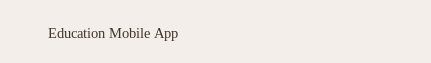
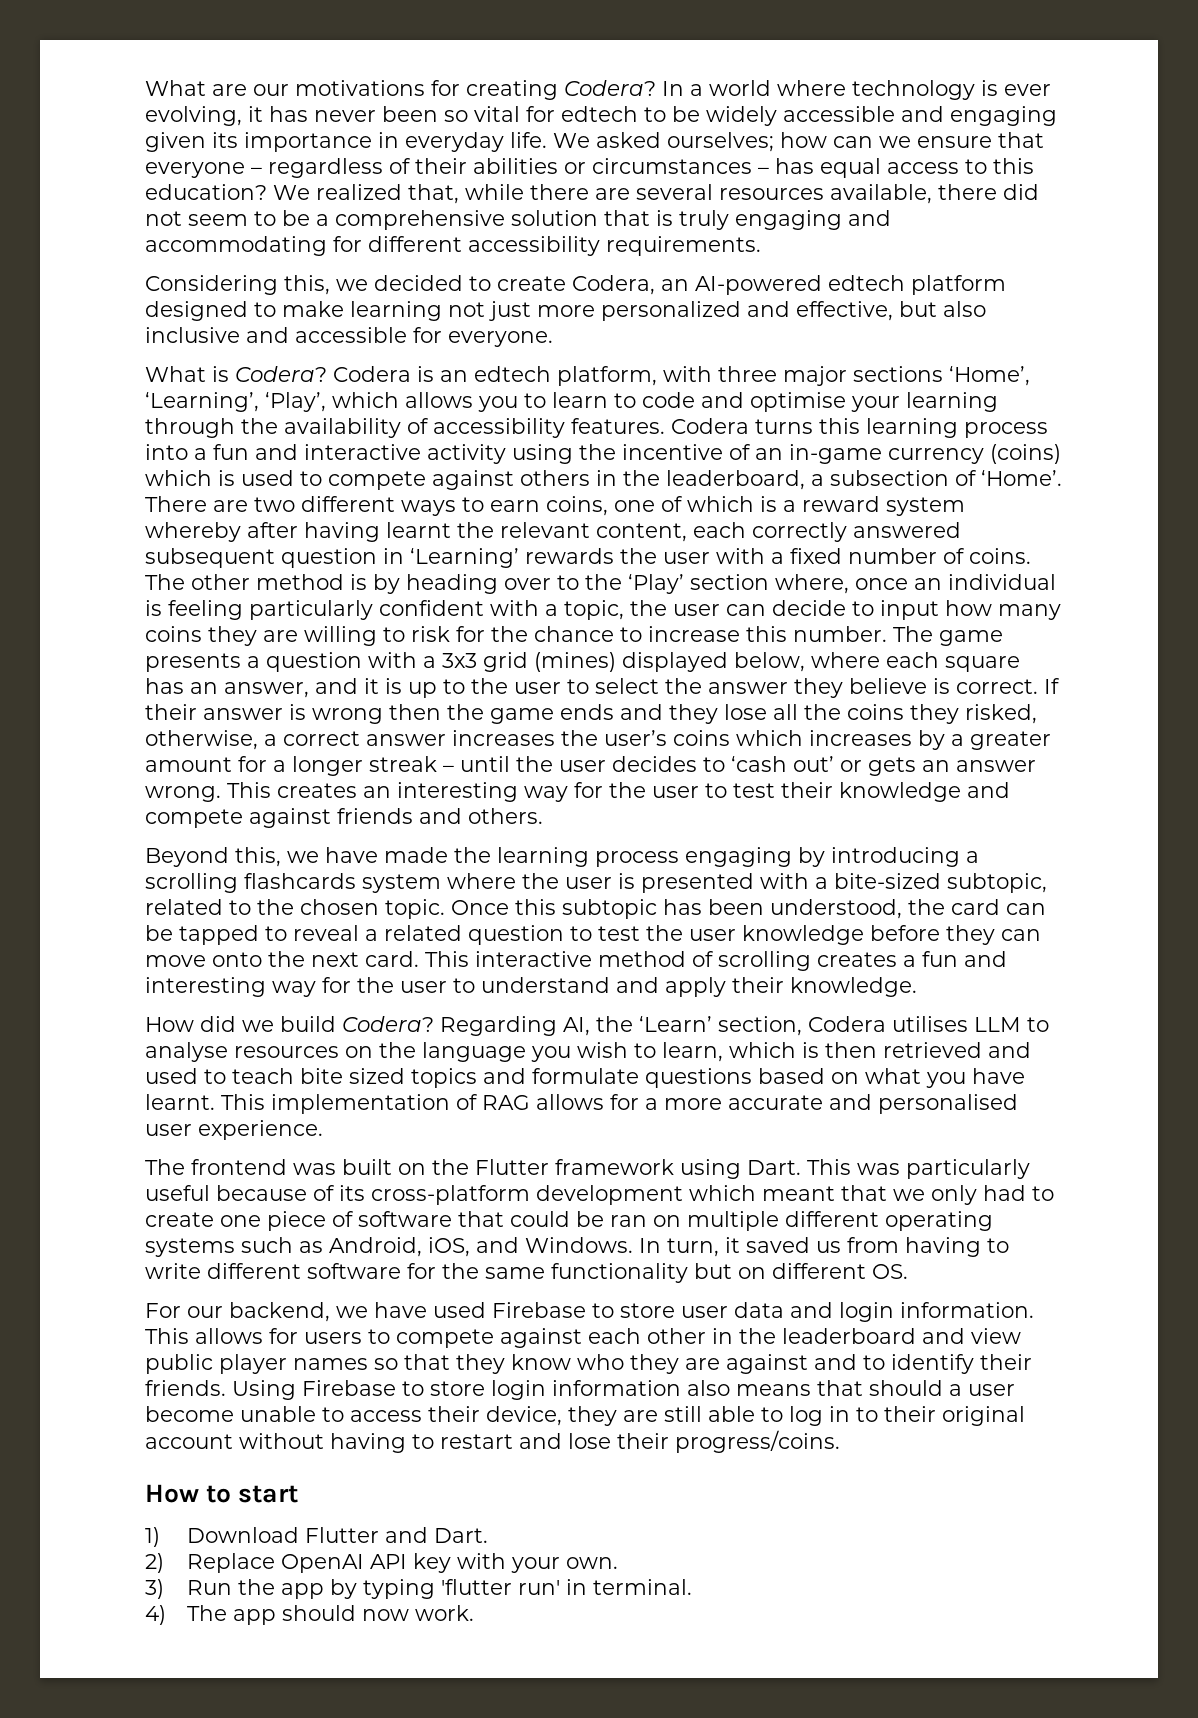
- Education Mobile App
+ What are our motivations for creating Codera? In a world where technology is ever evolving, it has never been so vital for edtech to be widely accessible and engaging given its importance in everyday life. We asked ourselves; how can we ensure that everyone – regardless of their abilities or circumstances – has equal access to this education? We realized that, while there are several resources available, there did not seem to be a comprehensive solution that is truly engaging and accommodating for different accessibility requirements.
+ Considering this, we decided to create Codera, an AI-powered edtech platform designed to make learning not just more personalized and effective, but also inclusive and accessible for everyone.
+ What is Codera? Codera is an edtech platform, with three major sections ‘Home’, ‘Learning’, ‘Play’, which allows you to learn to code and optimise your learning through the availability of accessibility features. Codera turns this learning process into a fun and interactive activity using the incentive of an in-game currency (coins) which is used to compete against others in the leaderboard, a subsection of ‘Home’. There are two different ways to earn coins, one of which is a reward system whereby after having learnt the relevant content, each correctly answered subsequent question in ‘Learning’ rewards the user with a fixed number of coins. The other method is by heading over to the ‘Play’ section where, once an individual is feeling particularly confident with a topic, the user can decide to input how many coins they are willing to risk for the chance to increase this number. The game presents a question with a 3x3 grid (mines) displayed below, where each square has an answer, and it is up to the user to select the answer they believe is correct. If their answer is wrong then the game ends and they lose all the coins they risked, otherwise, a correct answer increases the user’s coins which increases by a greater amount for a longer streak – until the user decides to ‘cash out’ or gets an answer wrong. This creates an interesting way for the user to test their knowledge and compete against friends and others.
+ Beyond this, we have made the learning process engaging by introducing a scrolling flashcards system where the user is presented with a bite-sized subtopic, related to the chosen topic. Once this subtopic has been understood, the card can be tapped to reveal a related question to test the user knowledge before they can move onto the next card. This interactive method of scrolling creates a fun and interesting way for the user to understand and apply their knowledge.
+ How did we build Codera? Regarding AI, the ‘Learn’ section, Codera utilises LLM to analyse resources on the language you wish to learn, which is then retrieved and used to teach bite sized topics and formulate questions based on what you have learnt. This implementation of RAG allows for a more accurate and personalised user experience.
+ The frontend was built on the Flutter framework using Dart. This was particularly useful because of its cross-platform development which meant that we only had to create one piece of software that could be ran on multiple different operating systems such as Android, iOS, and Windows. In turn, it saved us from having to write different software for the same functionality but on different OS.
+ For our backend, we have used Firebase to store user data and login information. This allows for users to compete against each other in the leaderboard and view public player names so that they know who they are against and to identify their friends. Using Firebase to store login information also means that should a user become unable to access their device, they are still able to log in to their original account without having to restart and lose their progress/coins.
+ How to start
+ 1) Download Flutter and Dart.
+ 2) Replace OpenAI API key with your own.
+ 3) Run the app by typing 'flutter run' in terminal.
+ 4) The app should now work.

